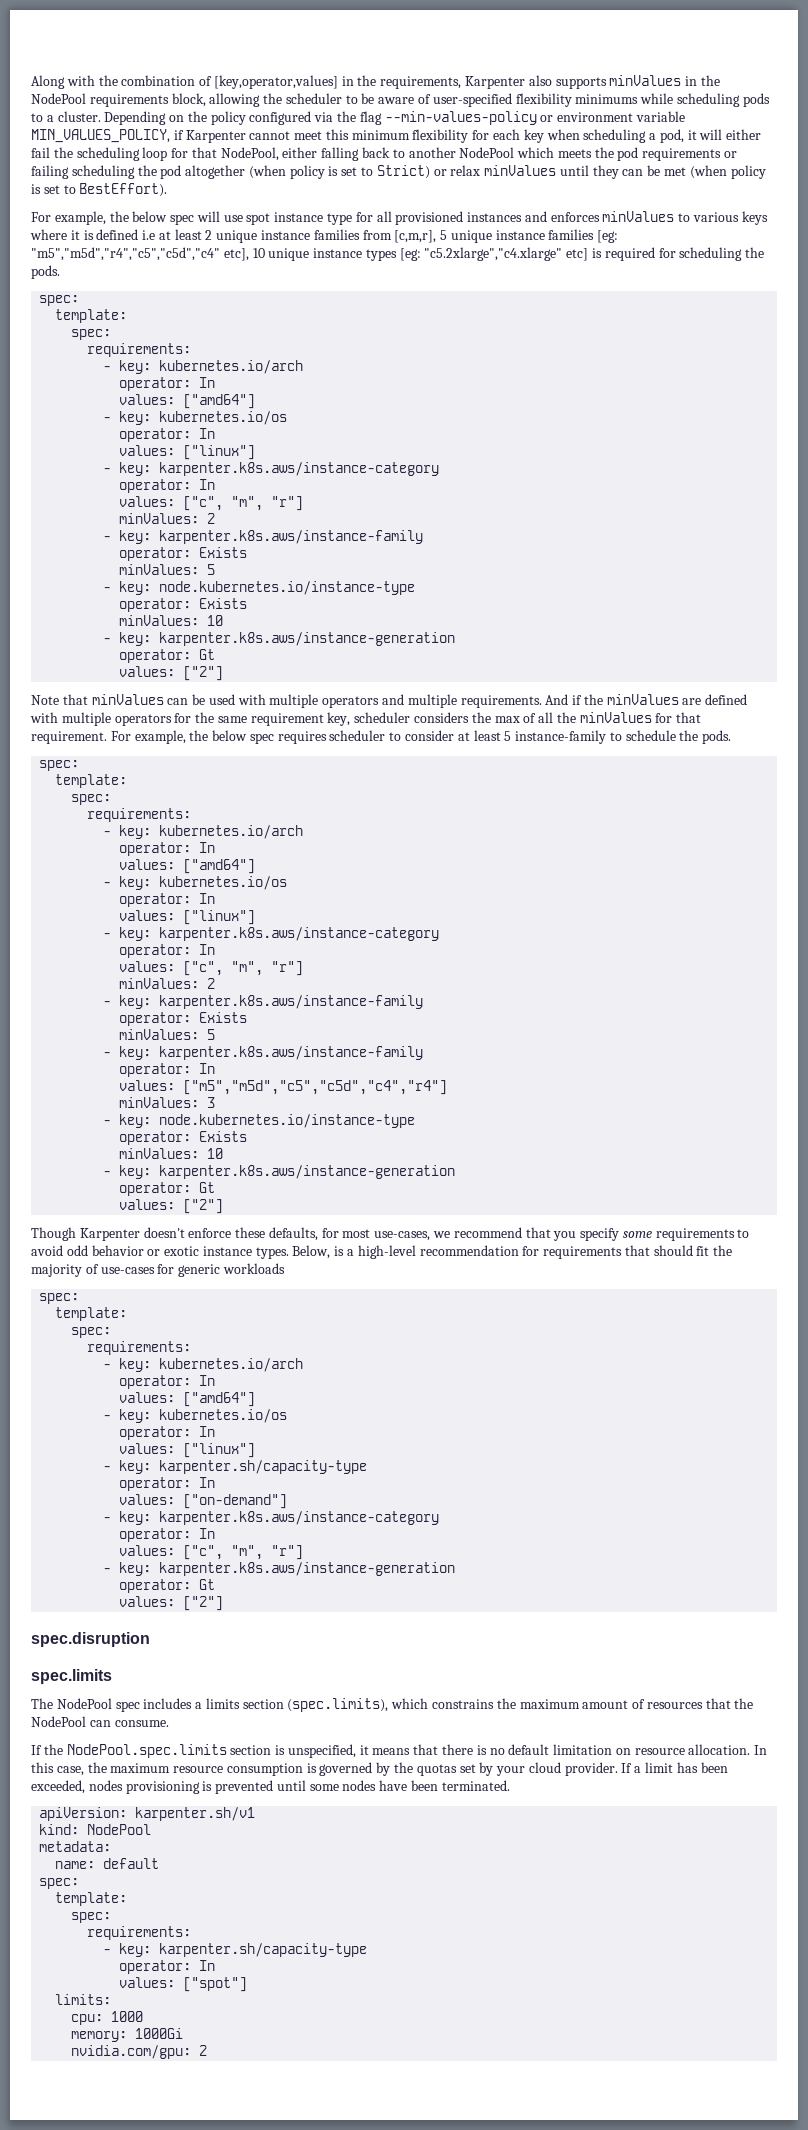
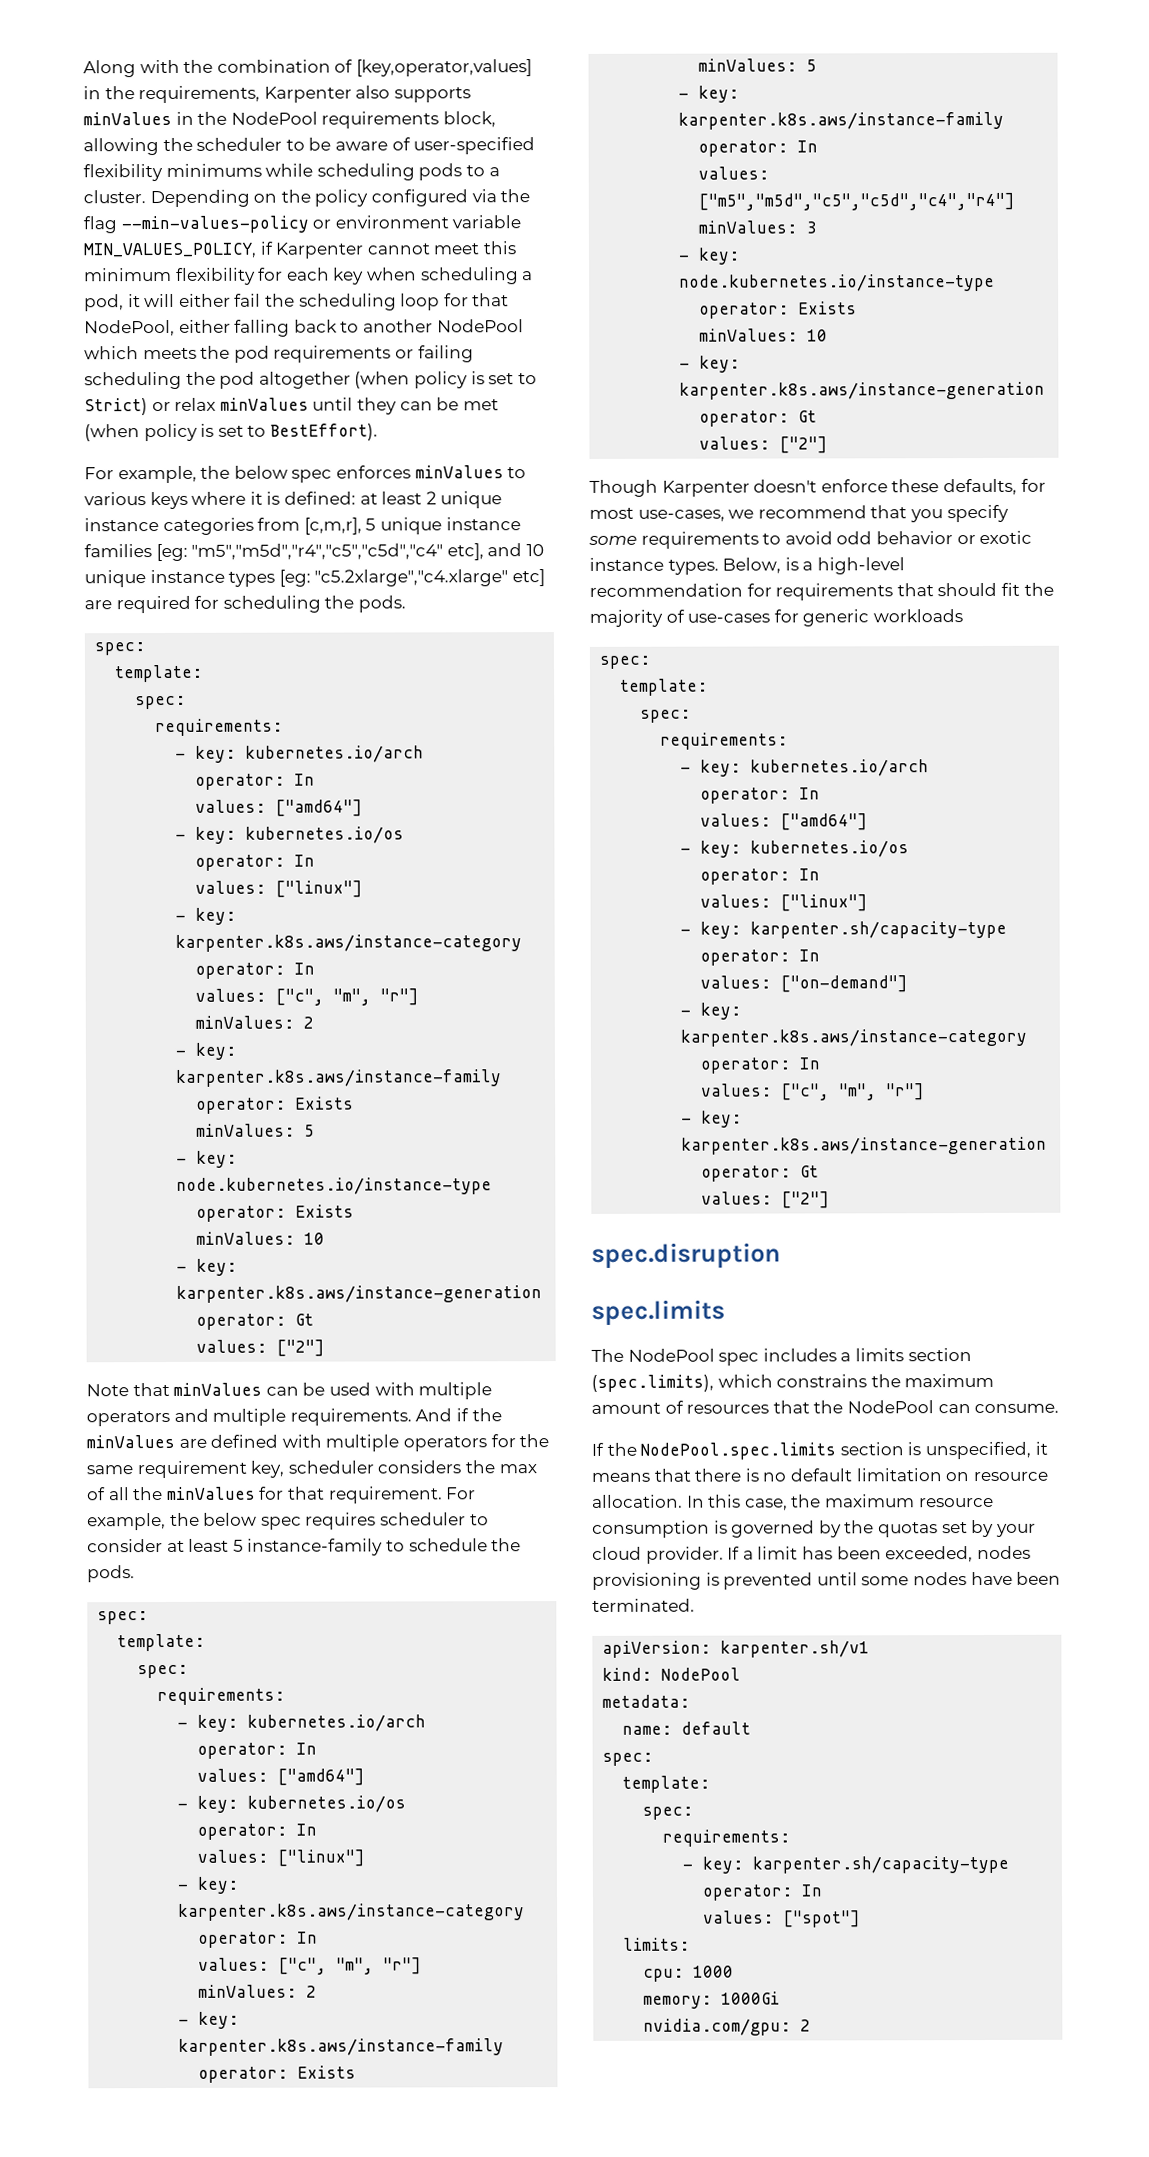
- For example, the below spec will use spot instance type for all provisioned instances and enforces minValues to various keys where it is defined i.e at least 2 unique instance families from [c,m,r], 5 unique instance families [eg: "m5","m5d","r4","c5","c5d","c4" etc], 10 unique instance types [eg: "c5.2xlarge","c4.xlarge" etc] is required for scheduling the pods.
+ For example, the below spec enforces minValues to various keys where it is defined: at least 2 unique instance categories from [c,m,r], 5 unique instance families [eg: "m5","m5d","r4","c5","c5d","c4" etc], and 10 unique instance types [eg: "c5.2xlarge","c4.xlarge" etc] are required for scheduling the pods.

